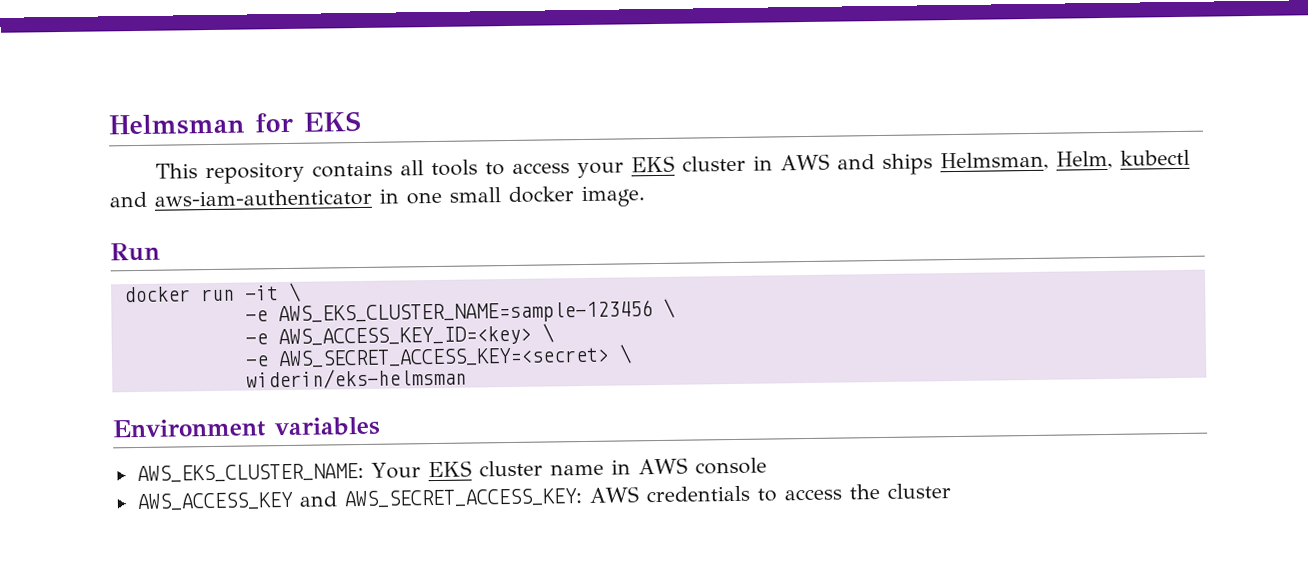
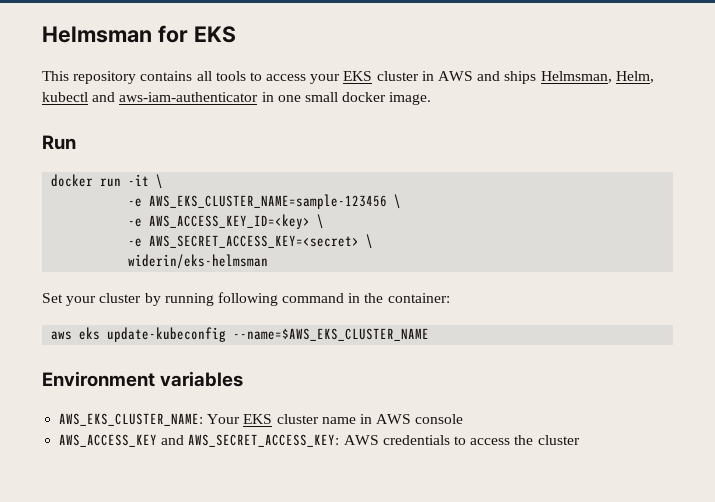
+ Set your cluster by running following command in the container:
+ aws eks update-kubeconfig --name=$AWS_EKS_CLUSTER_NAME

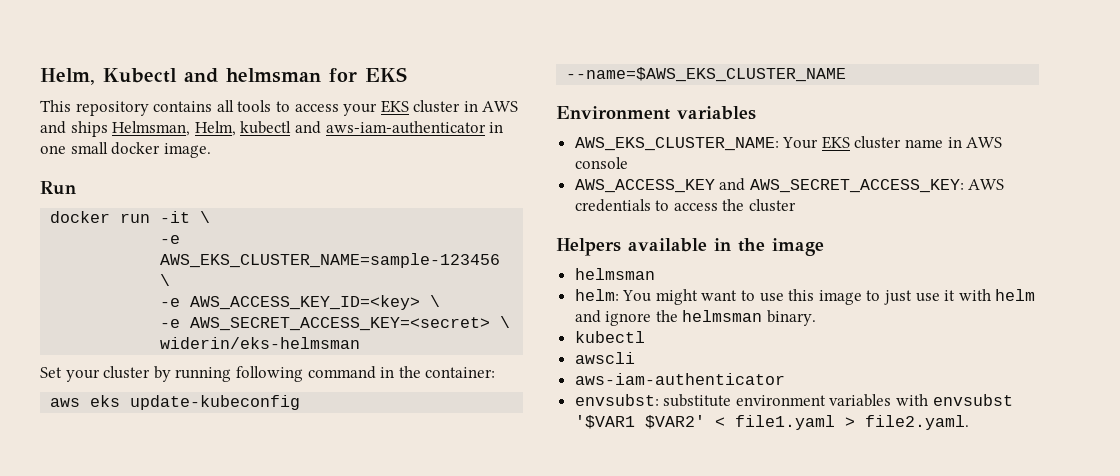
- Helmsman for EKS
+ Helm, Kubectl and helmsman for EKS
+ Helpers available in the image
+ helmsman
+ helm: You might want to use this image to just use it with helm and ignore the helmsman binary.
+ kubectl
+ awscli
+ aws-iam-authenticator
+ envsubst: substitute environment variables with envsubst '$VAR1 $VAR2' < file1.yaml > file2.yaml.

